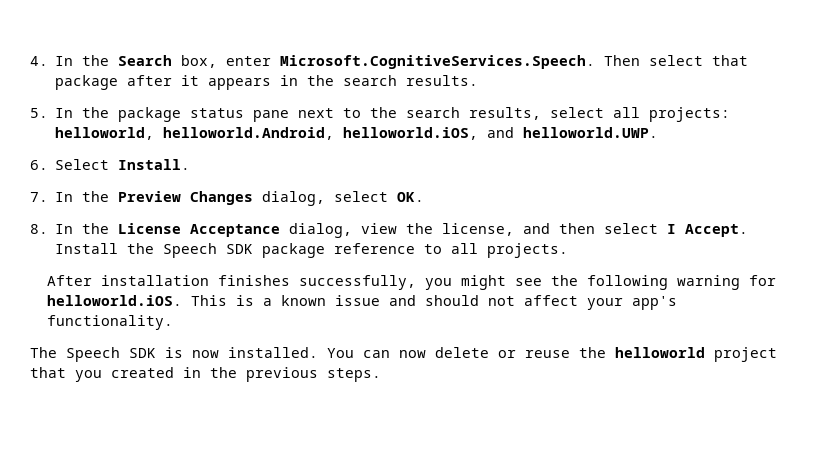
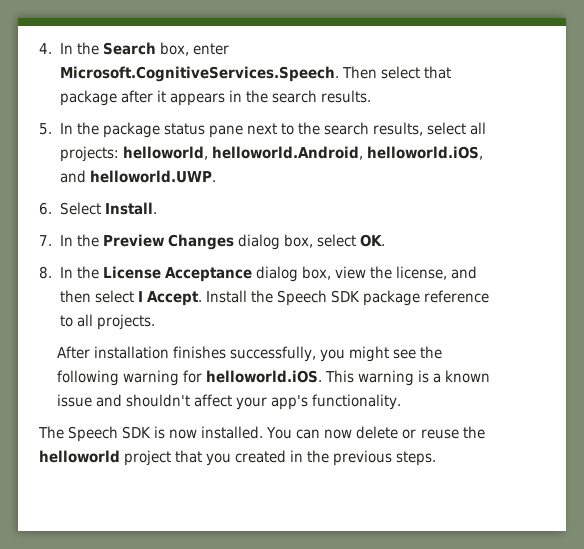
- 7. In the Preview Changes dialog, select OK.
+ 7. In the Preview Changes dialog box, select OK.
- 8. In the License Acceptance dialog, view the license, and then select I Accept.
+ 8. In the License Acceptance dialog box, view the license, and then select I Accept.
- After installation finishes successfully, you might see the following warning for helloworld.iOS. This is a known issue and should not affect your app's functionality.
+ After installation finishes successfully, you might see the following warning for helloworld.iOS. This warning is a known issue and shouldn't affect your app's functionality.

